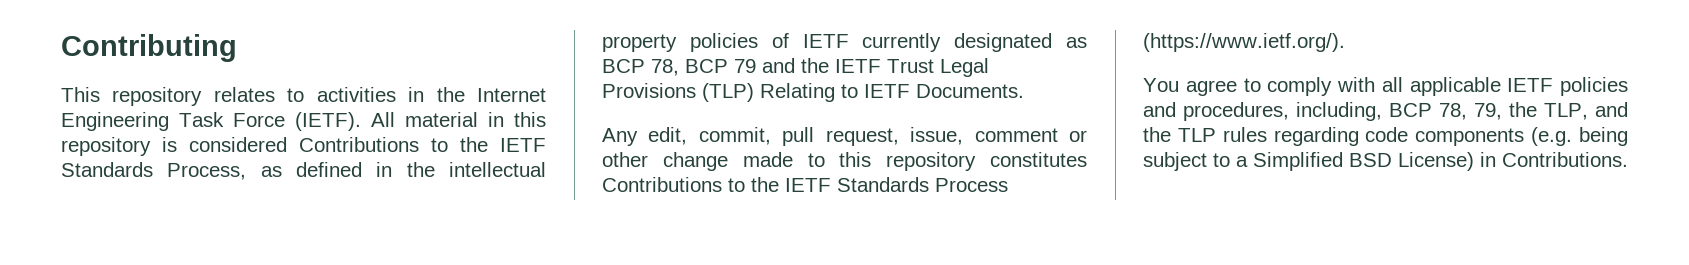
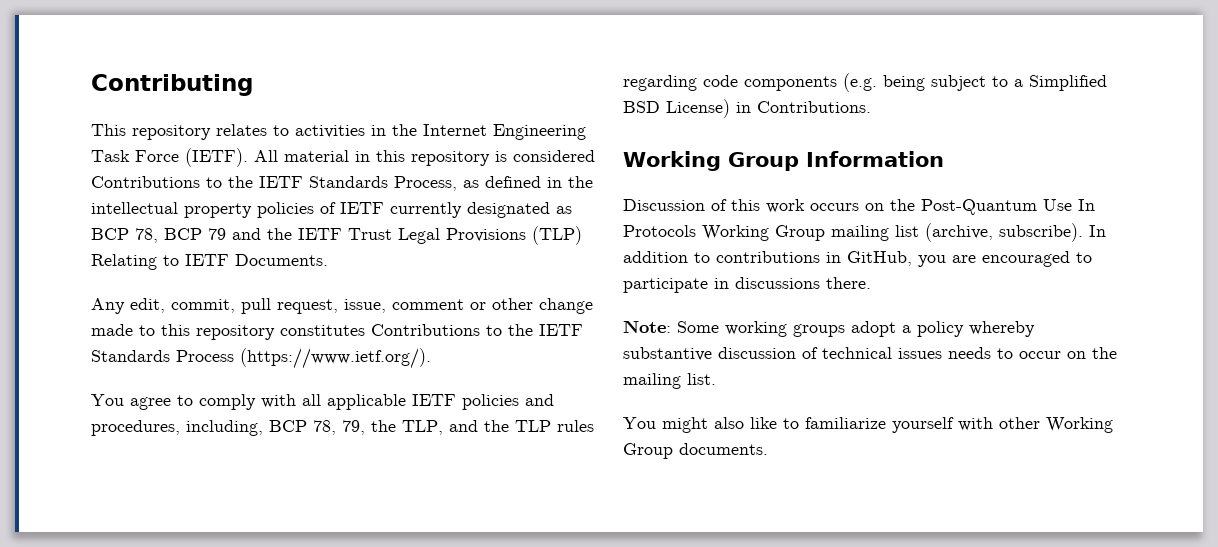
+ Working Group Information
+ Discussion of this work occurs on the Post-Quantum Use In Protocols Working Group mailing list (archive, subscribe). In addition to contributions in GitHub, you are encouraged to participate in discussions there.
+ Note: Some working groups adopt a policy whereby substantive discussion of technical issues needs to occur on the mailing list.
+ You might also like to familiarize yourself with other Working Group documents.

